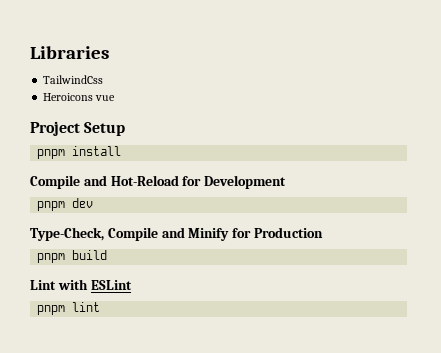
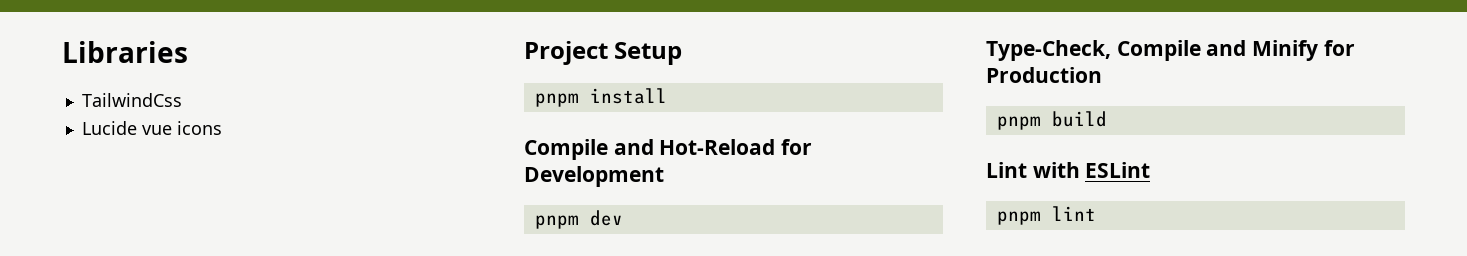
- Heroicons vue
+ Lucide vue icons

